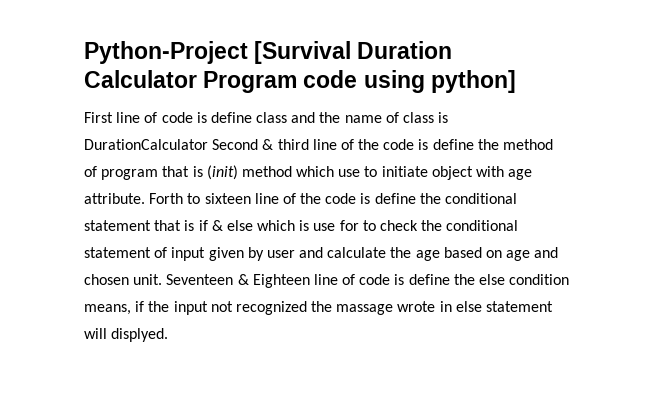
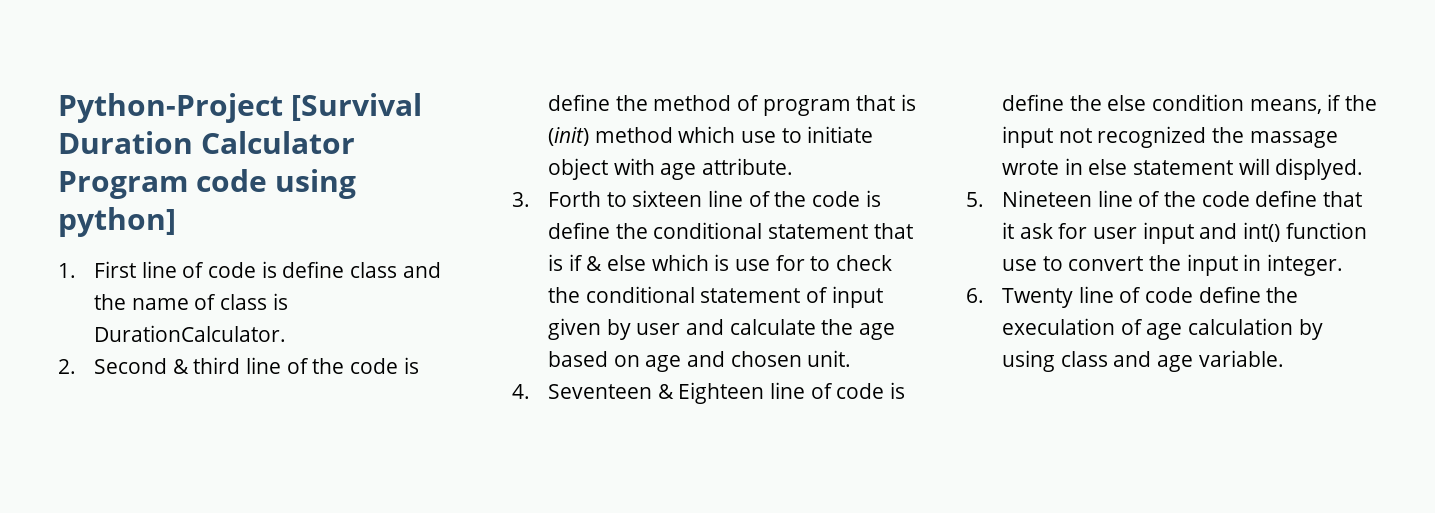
- First line of code is define class and the name of class is DurationCalculator Second & third line of the code is define the method of program that is (init) method which use to initiate object with age attribute. Forth to sixteen line of the code is define the conditional statement that is if & else which is use for to check the conditional statement of input given by user and calculate the age based on age and chosen unit. Seventeen & Eighteen line of code is define the else condition means, if the input not recognized the massage wrote in else statement will displyed.
+ 1. First line of code is define class and the name of class is DurationCalculator.
+ 2. Second & third line of the code is define the method of program that is (init) method which use to initiate object with age attribute.
+ 3. Forth to sixteen line of the code is define the conditional statement that is if & else which is use for to check the conditional statement of input given by user and calculate the age based on age and chosen unit.
+ 4. Seventeen & Eighteen line of code is define the else condition means, if the input not recognized the massage wrote in else statement will displyed.
+ 5. Nineteen line of the code define that it ask for user input and int() function use to convert the input in integer.
+ 6. Twenty line of code define the execulation of age calculation by using class and age variable.

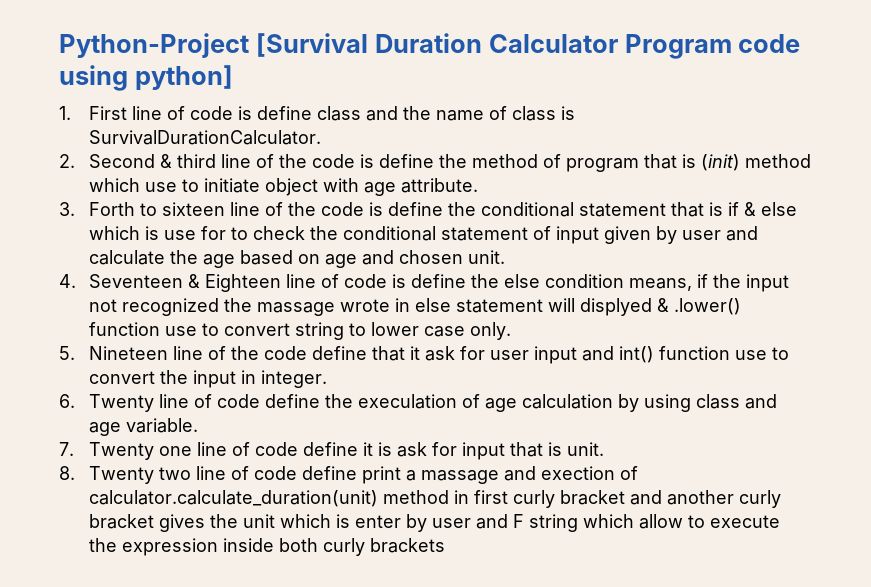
- 1. First line of code is define class and the name of class is DurationCalculator.
+ 1. First line of code is define class and the name of class is SurvivalDurationCalculator.
- 4. Seventeen & Eighteen line of code is define the else condition means, if the input not recognized the massage wrote in else statement will displyed.
+ 4. Seventeen & Eighteen line of code is define the else condition means, if the input not recognized the massage wrote in else statement will displyed & .lower() function use to convert string to lower case only.
+ 7. Twenty one line of code define it is ask for input that is unit.
+ 8. Twenty two line of code define print a massage and exection of calculator.calculate_duration(unit) method in first curly bracket and another curly bracket gives the unit which is enter by user and F string which allow to execute the expression inside both curly brackets

